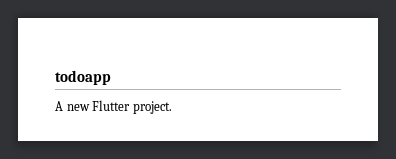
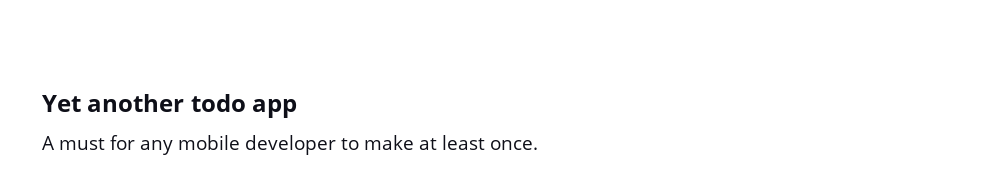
- todoapp
- A new Flutter project.
+ Yet another todo app
+ A must for any mobile developer to make at least once.

